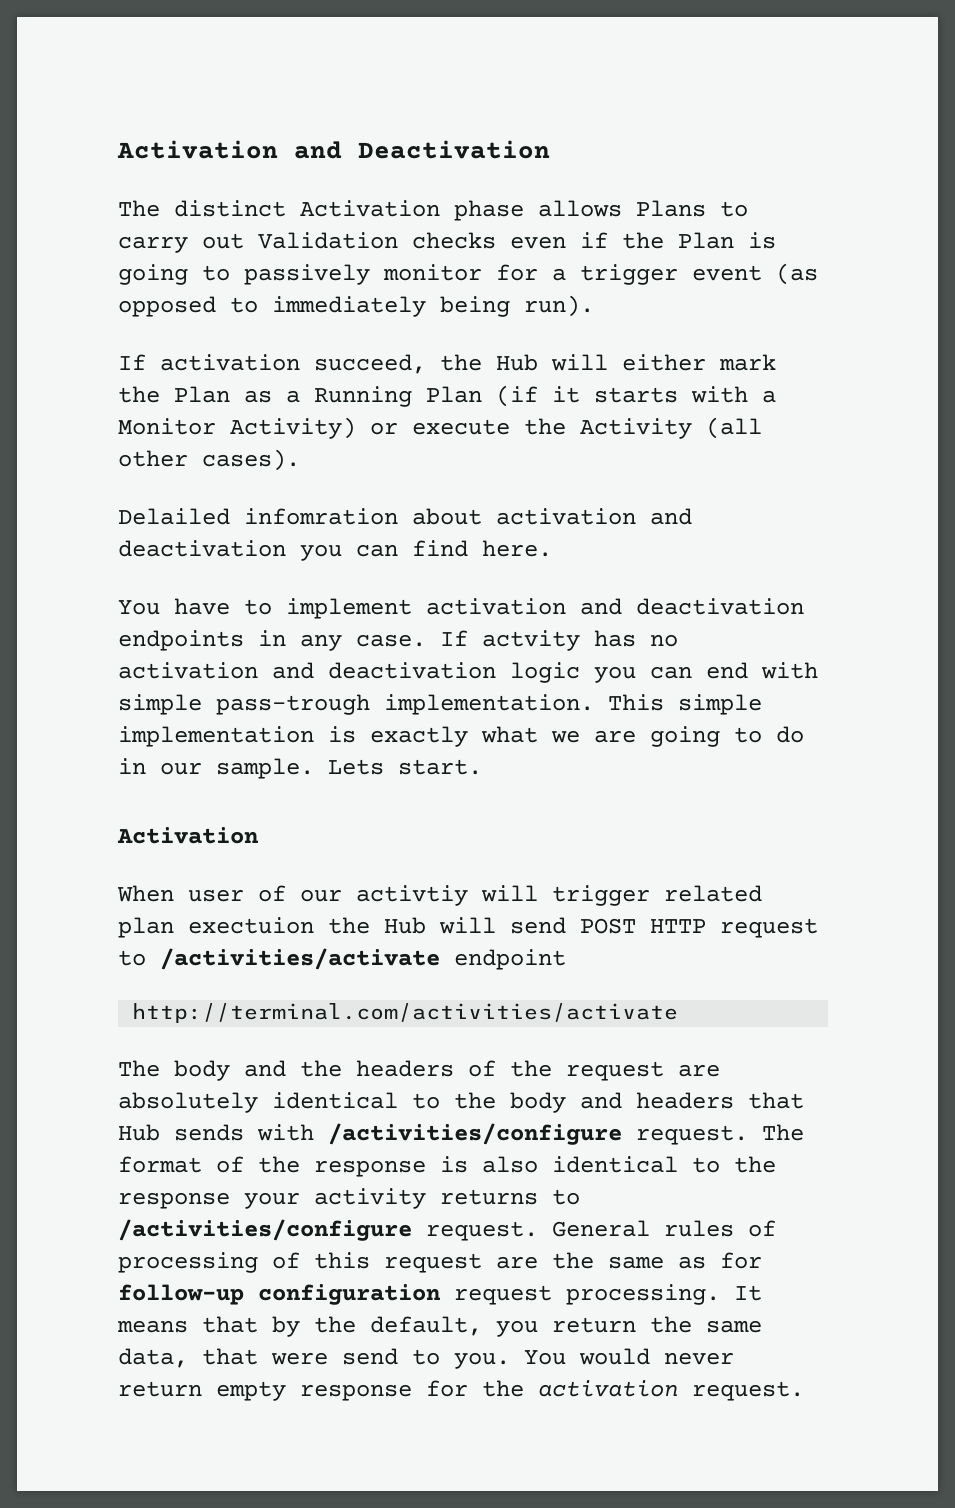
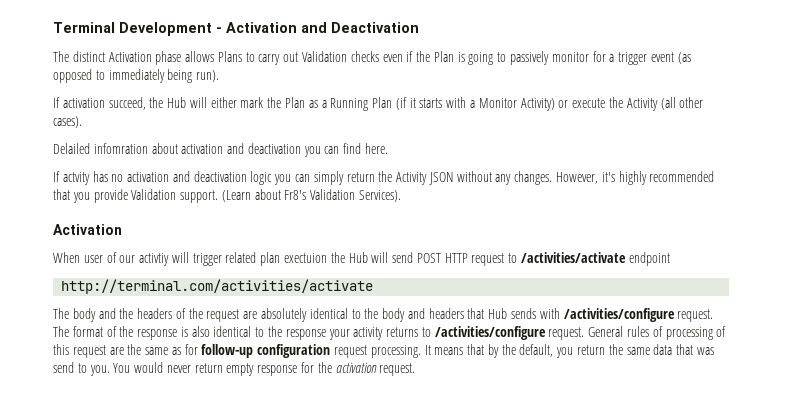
- Activation and Deactivation
+ Terminal Development - Activation and Deactivation
- You have to implement activation and deactivation endpoints in any case. If actvity has no activation and deactivation logic you can end with simple pass-trough implementation. This simple implementation is exactly what we are going to do in our sample. Lets start.
+ If actvity has no activation and deactivation logic you can simply return the Activity JSON without any changes. However, it's highly recommended that you provide Validation support. (Learn about Fr8's Validation Services).
- It means that by the default, you return the same data, that were send to you.
+ It means that by the default, you return the same data that was send to you.

